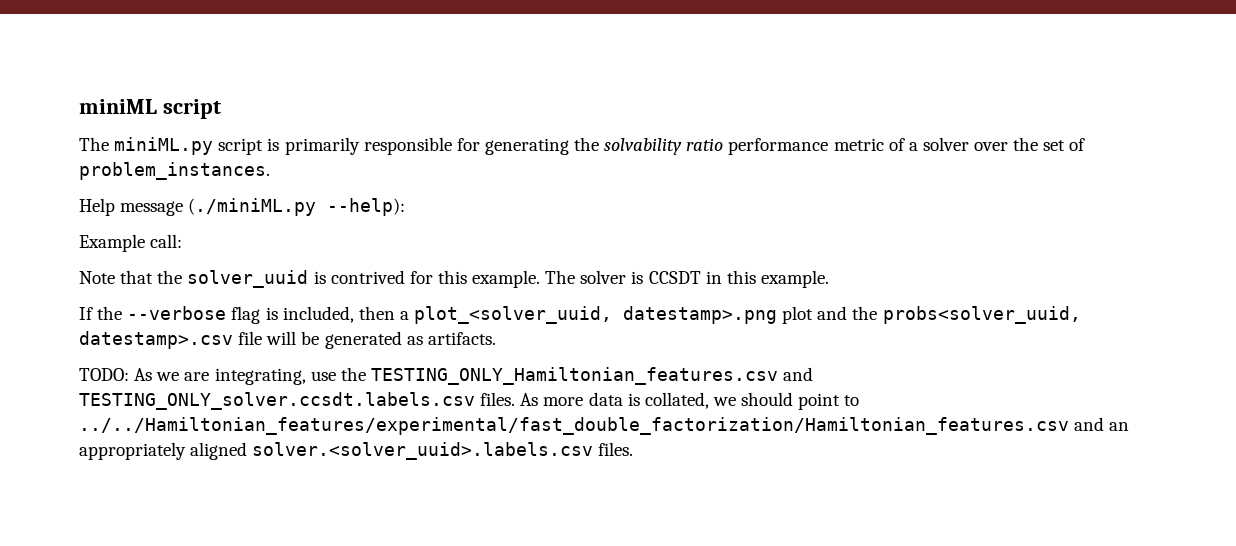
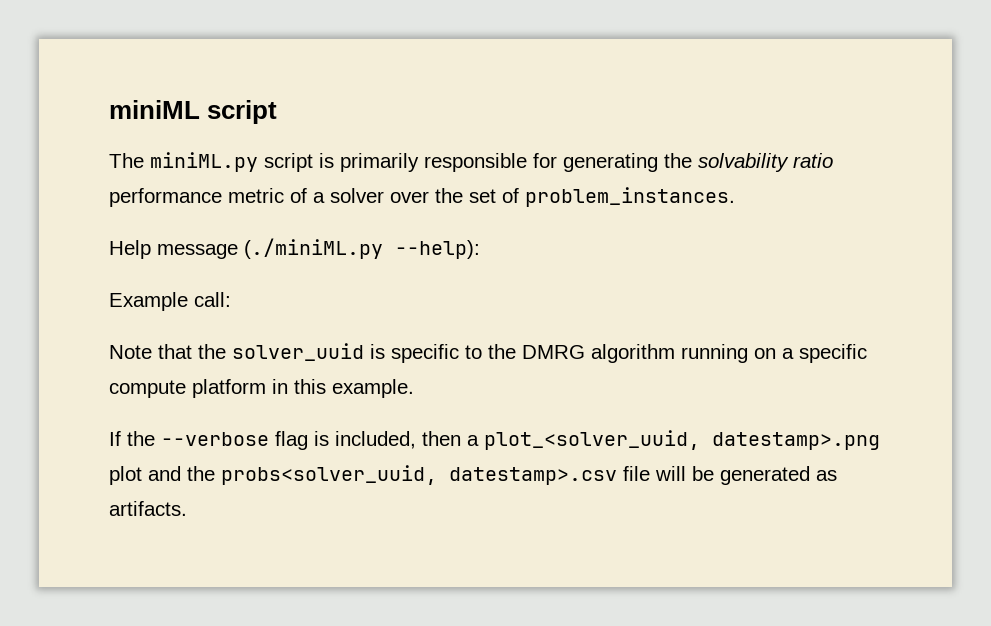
- Note that the solver_uuid is contrived for this example. The solver is CCSDT in this example.
+ Note that the solver_uuid is specific to the DMRG algorithm running on a specific compute platform in this example.
- TODO: As we are integrating, use the TESTING_ONLY_Hamiltonian_features.csv and TESTING_ONLY_solver.ccsdt.labels.csv files. As more data is collated, we should point to ../../Hamiltonian_features/experimental/fast_double_factorization/Hamiltonian_features.csv and an appropriately aligned solver.<solver_uuid>.labels.csv files.

